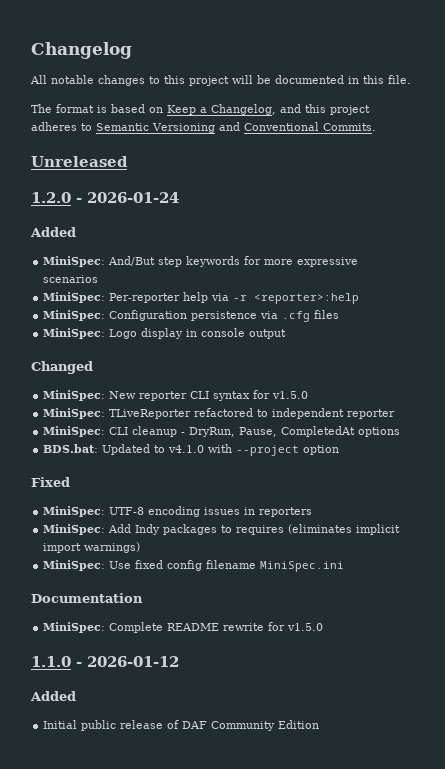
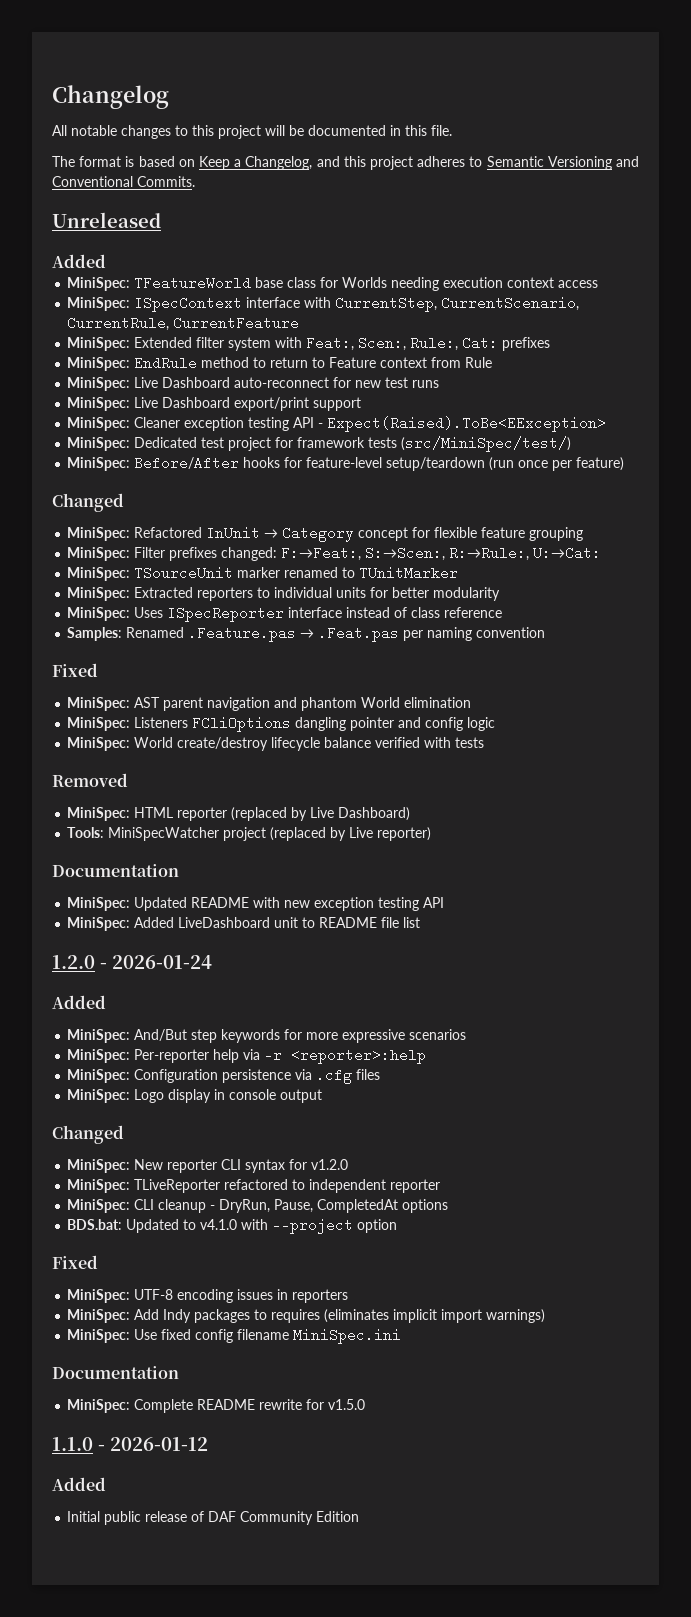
  Unreleased
+ Added
+ MiniSpec: TFeatureWorld base class for Worlds needing execution context access
+ MiniSpec: ISpecContext interface with CurrentStep, CurrentScenario, CurrentRule, CurrentFeature
+ MiniSpec: Extended filter system with Feat:, Scen:, Rule:, Cat: prefixes
+ MiniSpec: EndRule method to return to Feature context from Rule
+ MiniSpec: Live Dashboard auto-reconnect for new test runs
+ MiniSpec: Live Dashboard export/print support
+ MiniSpec: Cleaner exception testing API - Expect(Raised).ToBe<EException>
+ MiniSpec: Dedicated test project for framework tests (src/MiniSpec/test/)
+ MiniSpec: Before/After hooks for feature-level setup/teardown (run once per feature)
+ Changed
+ MiniSpec: Refactored InUnit → Category concept for flexible feature grouping
+ MiniSpec: Filter prefixes changed: F:→Feat:, S:→Scen:, R:→Rule:, U:→Cat:
+ MiniSpec: TSourceUnit marker renamed to TUnitMarker
+ MiniSpec: Extracted reporters to individual units for better modularity
+ MiniSpec: Uses ISpecReporter interface instead of class reference
+ Samples: Renamed .Feature.pas → .Feat.pas per naming convention
+ Fixed
+ MiniSpec: AST parent navigation and phantom World elimination
+ MiniSpec: Listeners FCliOptions dangling pointer and config logic
+ MiniSpec: World create/destroy lifecycle balance verified with tests
+ Removed
+ MiniSpec: HTML reporter (replaced by Live Dashboard)
+ Tools: MiniSpecWatcher project (replaced by Live reporter)
+ Documentation
+ MiniSpec: Updated README with new exception testing API
+ MiniSpec: Added LiveDashboard unit to README file list
- MiniSpec: New reporter CLI syntax for v1.5.0
+ MiniSpec: New reporter CLI syntax for v1.2.0

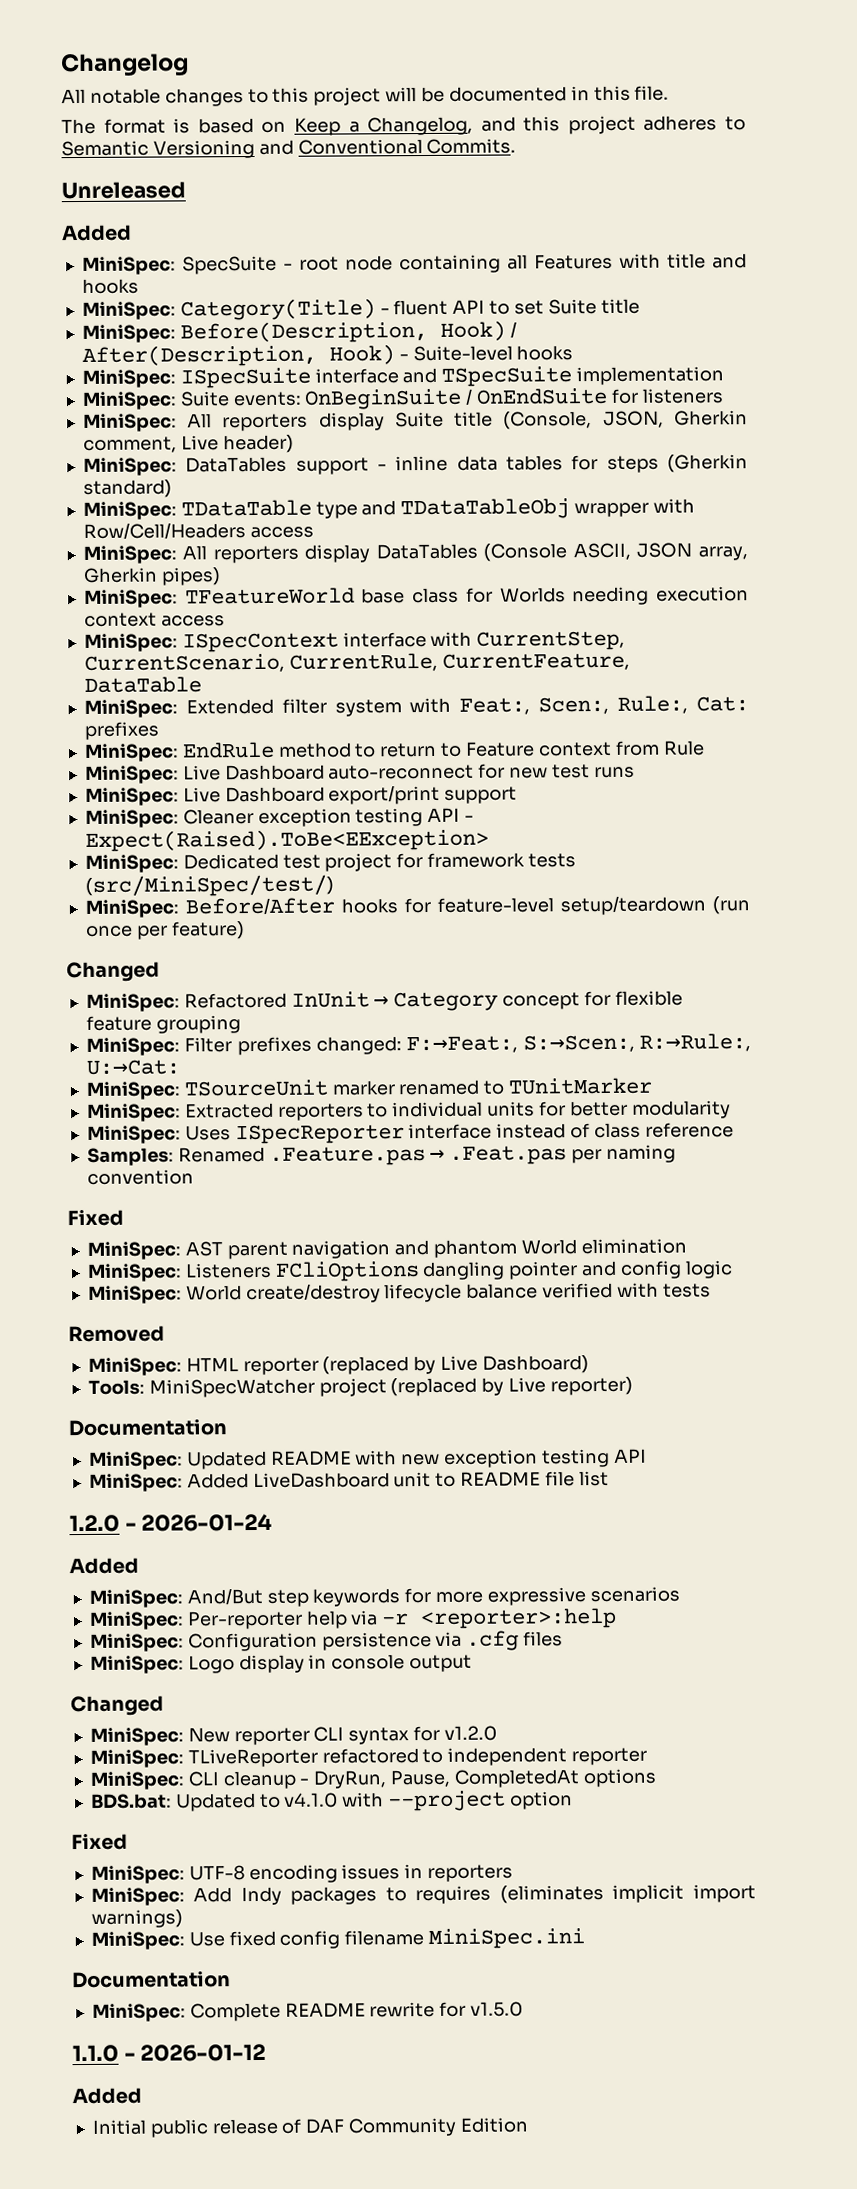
+ MiniSpec: SpecSuite - root node containing all Features with title and hooks
+ MiniSpec: Category(Title) - fluent API to set Suite title
+ MiniSpec: Before(Description, Hook) / After(Description, Hook) - Suite-level hooks
+ MiniSpec: ISpecSuite interface and TSpecSuite implementation
+ MiniSpec: Suite events: OnBeginSuite / OnEndSuite for listeners
+ MiniSpec: All reporters display Suite title (Console, JSON, Gherkin comment, Live header)
+ MiniSpec: DataTables support - inline data tables for steps (Gherkin standard)
+ MiniSpec: TDataTable type and TDataTableObj wrapper with Row/Cell/Headers access
+ MiniSpec: All reporters display DataTables (Console ASCII, JSON array, Gherkin pipes)
- MiniSpec: ISpecContext interface with CurrentStep, CurrentScenario, CurrentRule, CurrentFeature
+ MiniSpec: ISpecContext interface with CurrentStep, CurrentScenario, CurrentRule, CurrentFeature, DataTable

